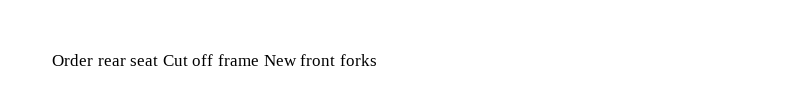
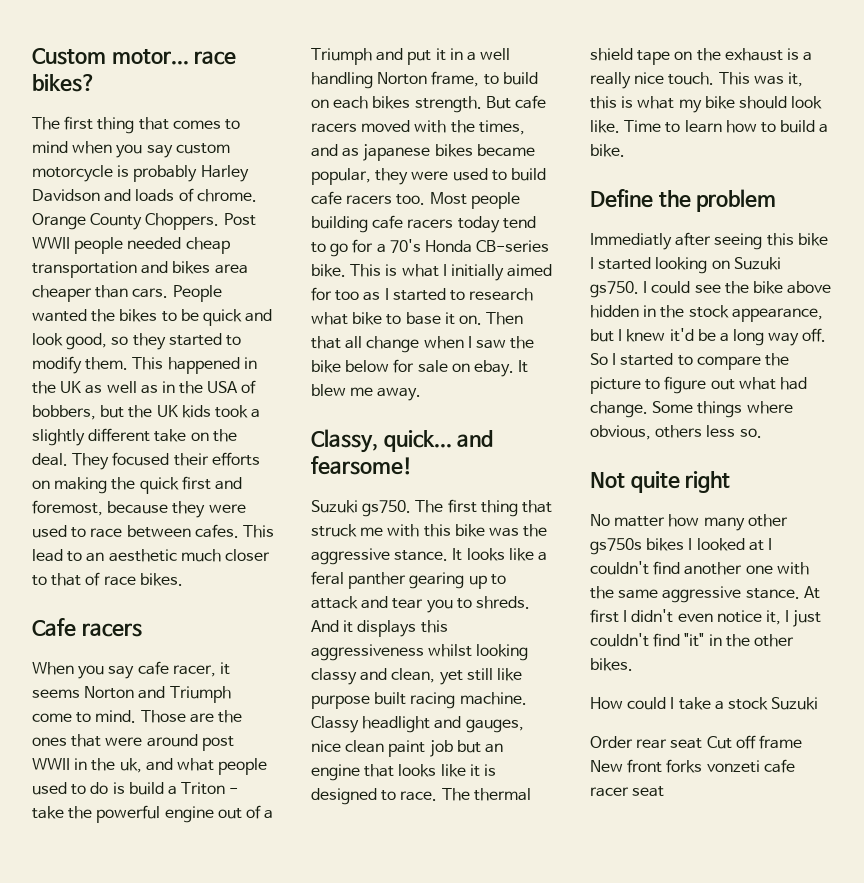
+ Custom motor... race bikes?
+ The first thing that comes to mind when you say custom motorcycle is probably Harley Davidson and loads of chrome. Orange County Choppers. Post WWII people needed cheap transportation and bikes area cheaper than cars. People wanted the bikes to be quick and look good, so they started to modify them. This happened in the UK as well as in the USA of bobbers, but the UK kids took a slightly different take on the deal. They focused their efforts on making the quick first and foremost, because they were used to race between cafes. This lead to an aesthetic much closer to that of race bikes.
+ Cafe racers
+ When you say cafe racer, it seems Norton and Triumph come to mind. Those are the ones that were around post WWII in the uk, and what people used to do is build a Triton - take the powerful engine out of a Triumph and put it in a well handling Norton frame, to build on each bikes strength. But cafe racers moved with the times, and as japanese bikes became popular, they were used to build cafe racers too. Most people building cafe racers today tend to go for a 70's Honda CB-series bike. This is what I initially aimed for too as I started to research what bike to base it on. Then that all change when I saw the bike below for sale on ebay. It blew me away.
+ Classy, quick... and fearsome!
+ Suzuki gs750. The first thing that struck me with this bike was the aggressive stance. It looks like a feral panther gearing up to attack and tear you to shreds. And it displays this aggressiveness whilst looking classy and clean, yet still like purpose built racing machine. Classy headlight and gauges, nice clean paint job but an engine that looks like it is designed to race. The thermal shield tape on the exhaust is a really nice touch. This was it, this is what my bike should look like. Time to learn how to build a bike.
+ Define the problem
+ Immediatly after seeing this bike I started looking on Suzuki gs750. I could see the bike above hidden in the stock appearance, but I knew it'd be a long way off. So I started to compare the picture to figure out what had change. Some things where obvious, others less so.
+ Not quite right
+ No matter how many other gs750s bikes I looked at I couldn't find another one with the same aggressive stance. At first I didn't even notice it, I just couldn't find "it" in the other bikes.
+ How could I take a stock Suzuki
- Order rear seat Cut off frame New front forks
+ Order rear seat Cut off frame New front forks vonzeti cafe racer seat

